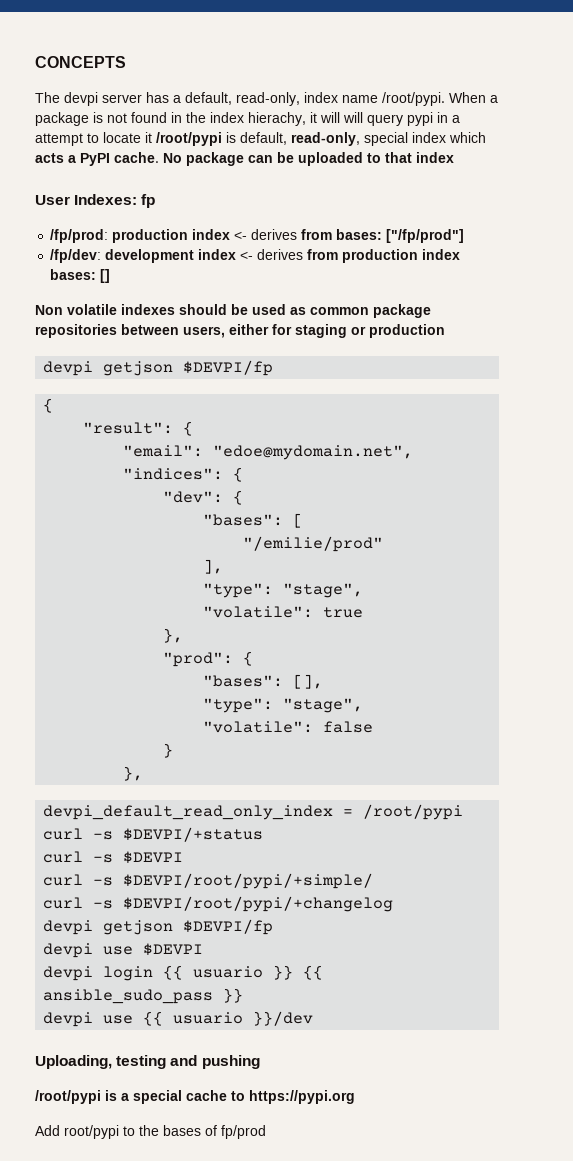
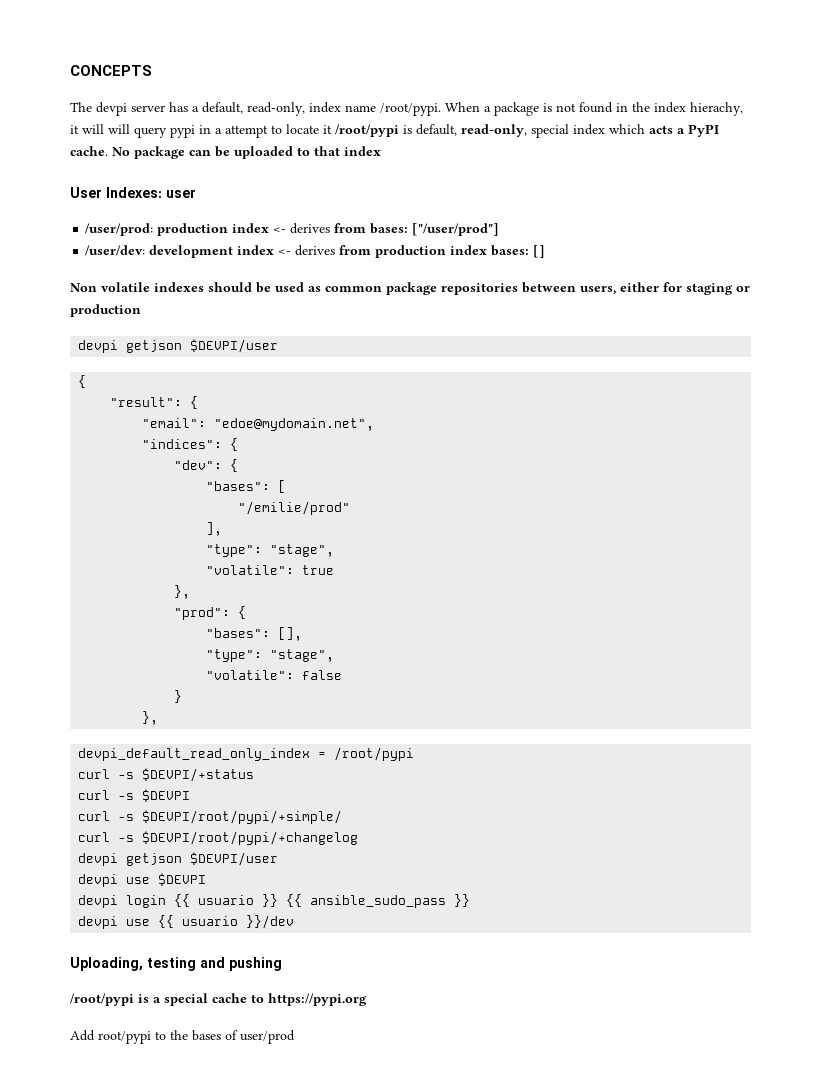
- User Indexes: fp
- /fp/prod: production index <- derives from bases: ["/fp/prod"]
- /fp/dev: development index <- derives from production index bases: []
+ User Indexes: user
+ /user/prod: production index <- derives from bases: ["/user/prod"]
+ /user/dev: development index <- derives from production index bases: []
  Non volatile indexes should be used as common package repositories between users, either for staging or production
- devpi getjson $DEVPI/fp
+ devpi getjson $DEVPI/user
  curl -s $DEVPI/root/pypi/+changelog
- devpi getjson $DEVPI/fp
+ devpi getjson $DEVPI/user
- Add root/pypi to the bases of fp/prod
+ Add root/pypi to the bases of user/prod

